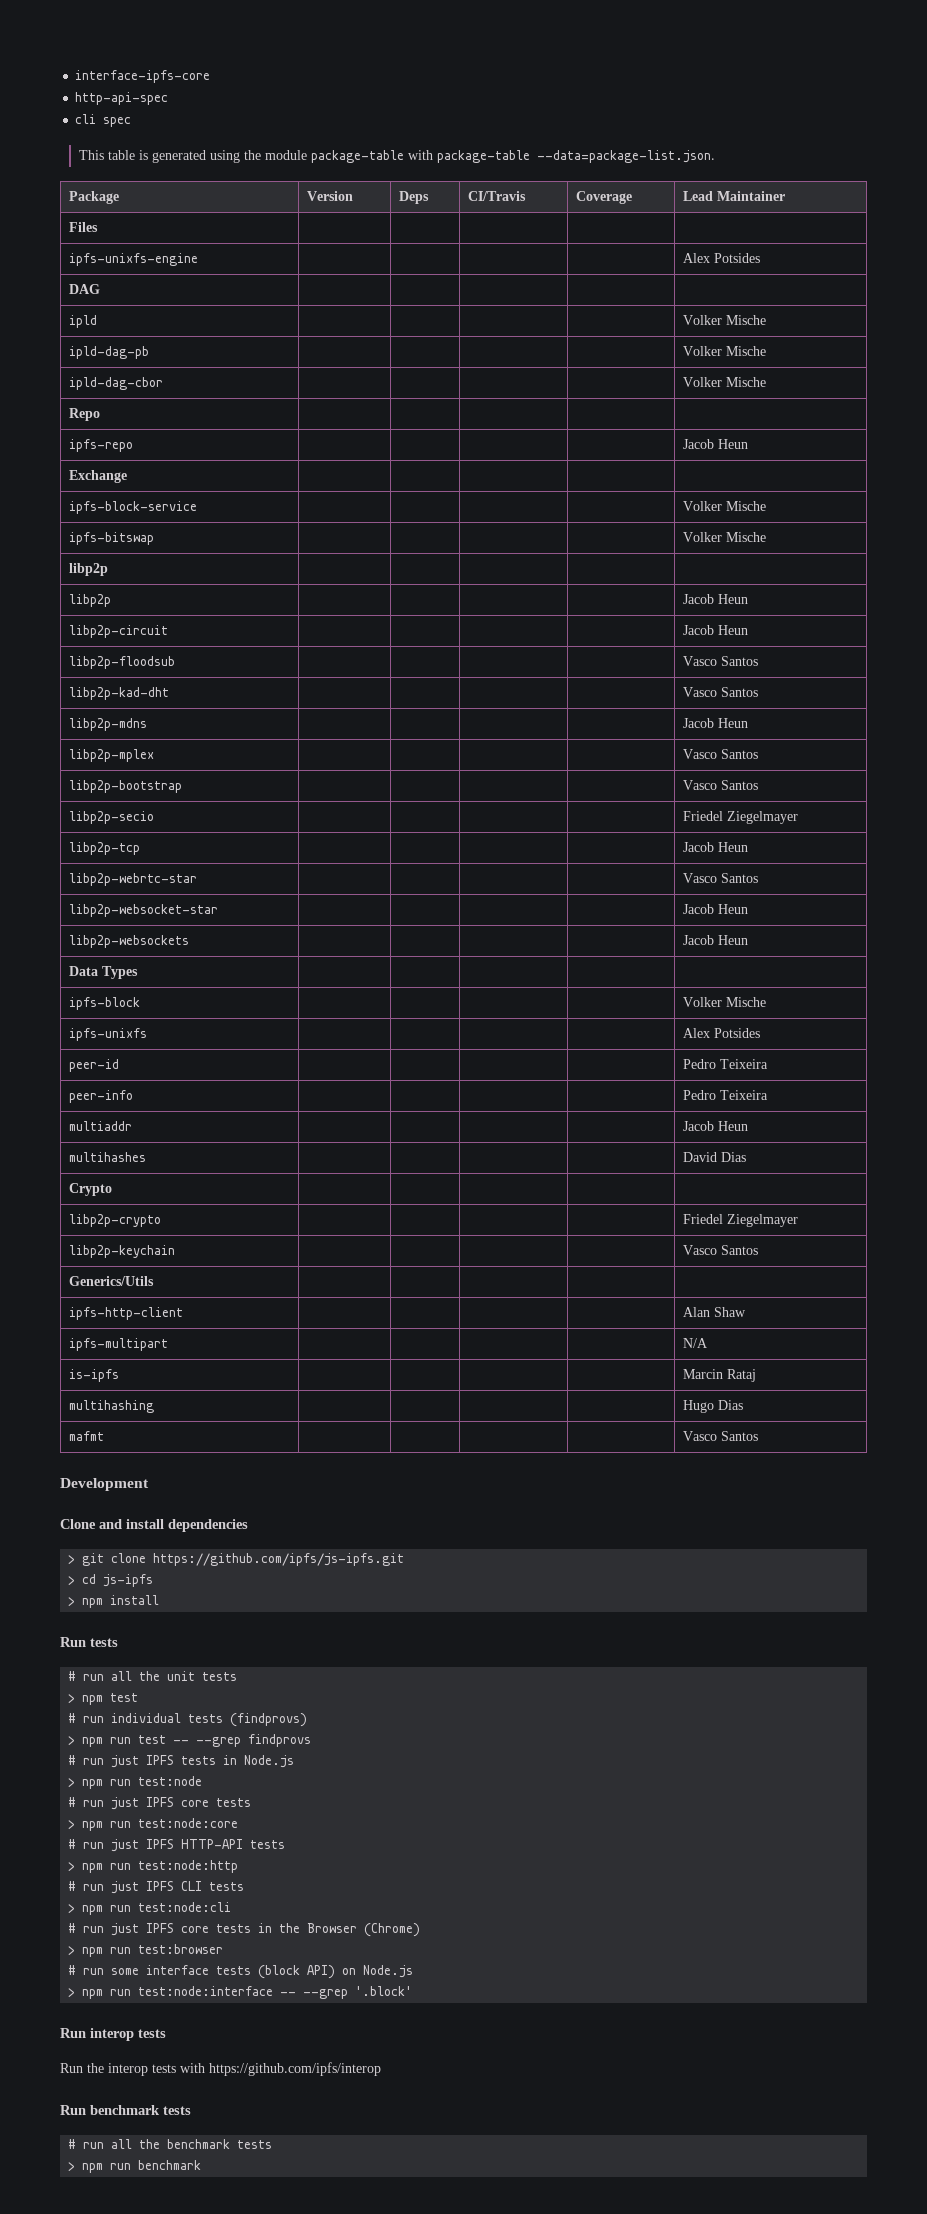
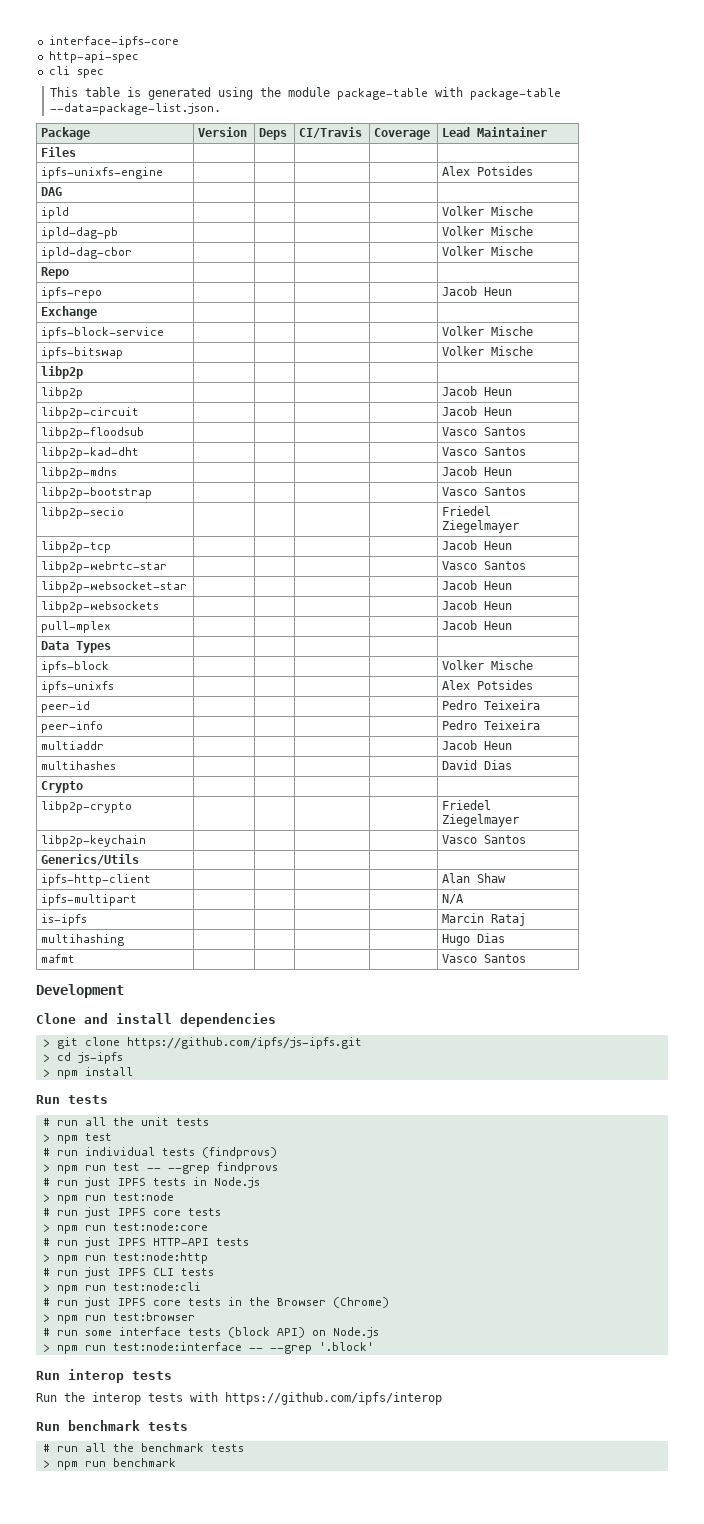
- libp2p-mplex | | | | | Vasco Santos
+ pull-mplex | | | | | Jacob Heun

